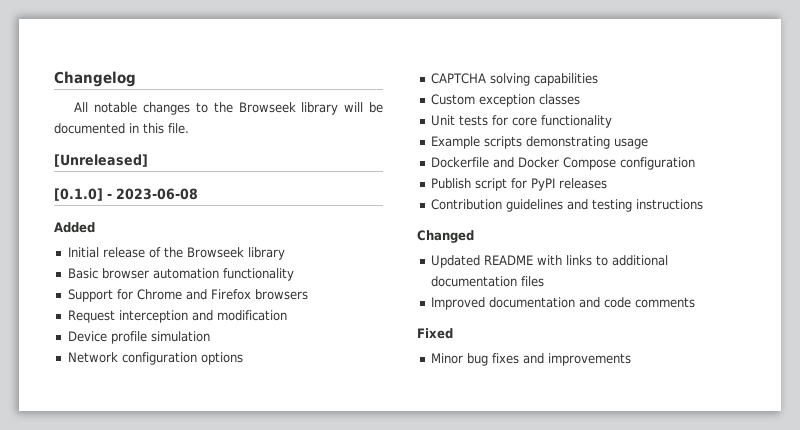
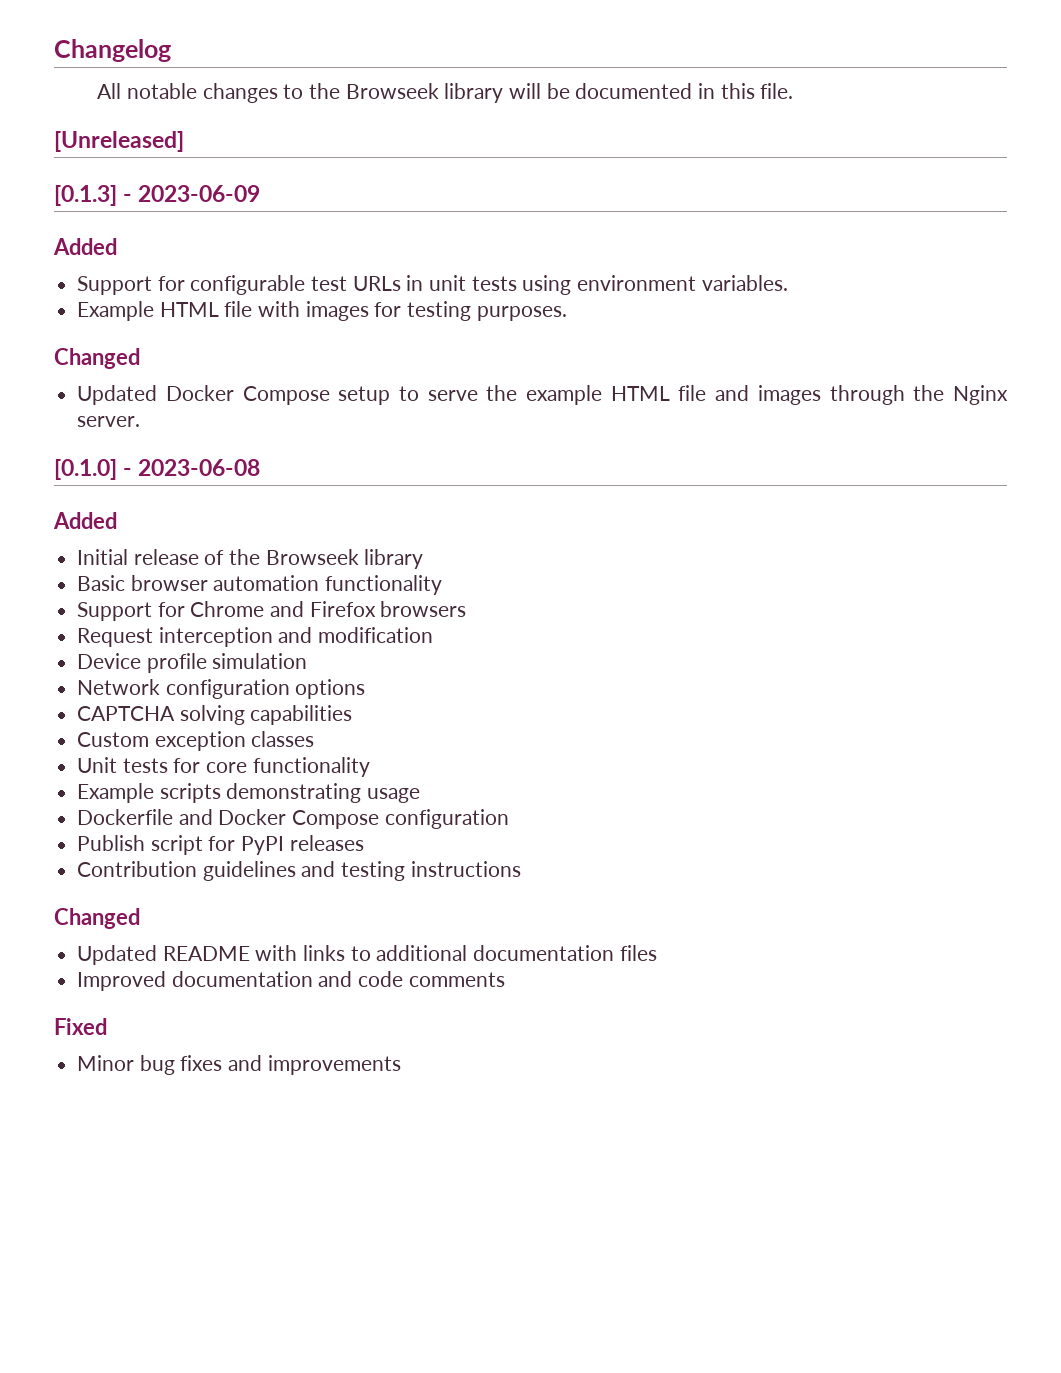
+ [0.1.3] - 2023-06-09
+ Added
+ Support for configurable test URLs in unit tests using environment variables.
+ Example HTML file with images for testing purposes.
+ Changed
+ Updated Docker Compose setup to serve the example HTML file and images through the Nginx server.

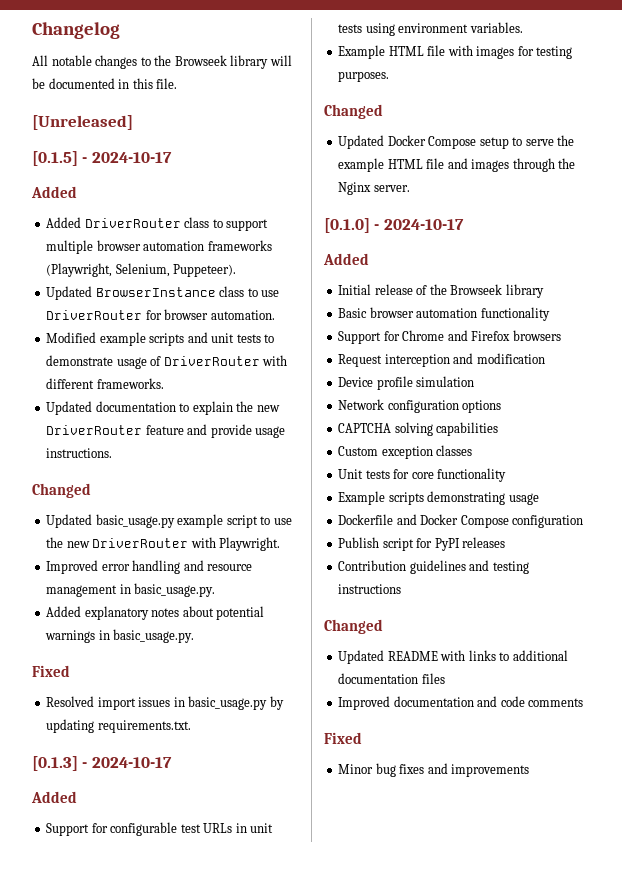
+ [0.1.5] - 2024-10-17
+ Added
+ Added DriverRouter class to support multiple browser automation frameworks (Playwright, Selenium, Puppeteer).
+ Updated BrowserInstance class to use DriverRouter for browser automation.
+ Modified example scripts and unit tests to demonstrate usage of DriverRouter with different frameworks.
+ Updated documentation to explain the new DriverRouter feature and provide usage instructions.
+ Changed
+ Updated basic_usage.py example script to use the new DriverRouter with Playwright.
+ Improved error handling and resource management in basic_usage.py.
+ Added explanatory notes about potential warnings in basic_usage.py.
+ Fixed
+ Resolved import issues in basic_usage.py by updating requirements.txt.
- [0.1.3] - 2023-06-09
+ [0.1.3] - 2024-10-17
- [0.1.0] - 2023-06-08
+ [0.1.0] - 2024-10-17

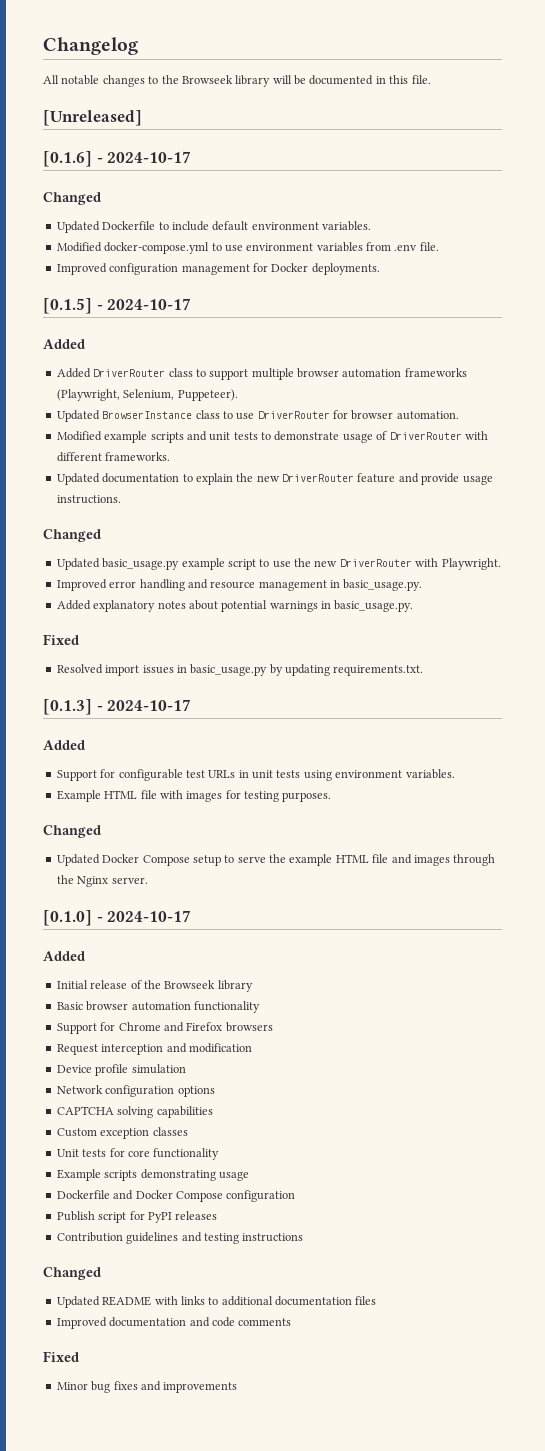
+ [0.1.6] - 2024-10-17
+ Changed
+ Updated Dockerfile to include default environment variables.
+ Modified docker-compose.yml to use environment variables from .env file.
+ Improved configuration management for Docker deployments.

